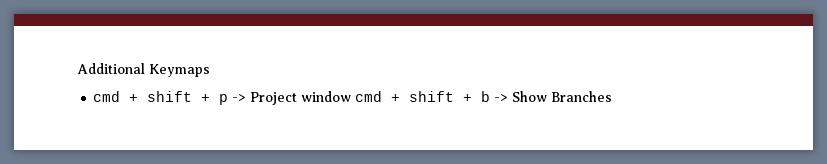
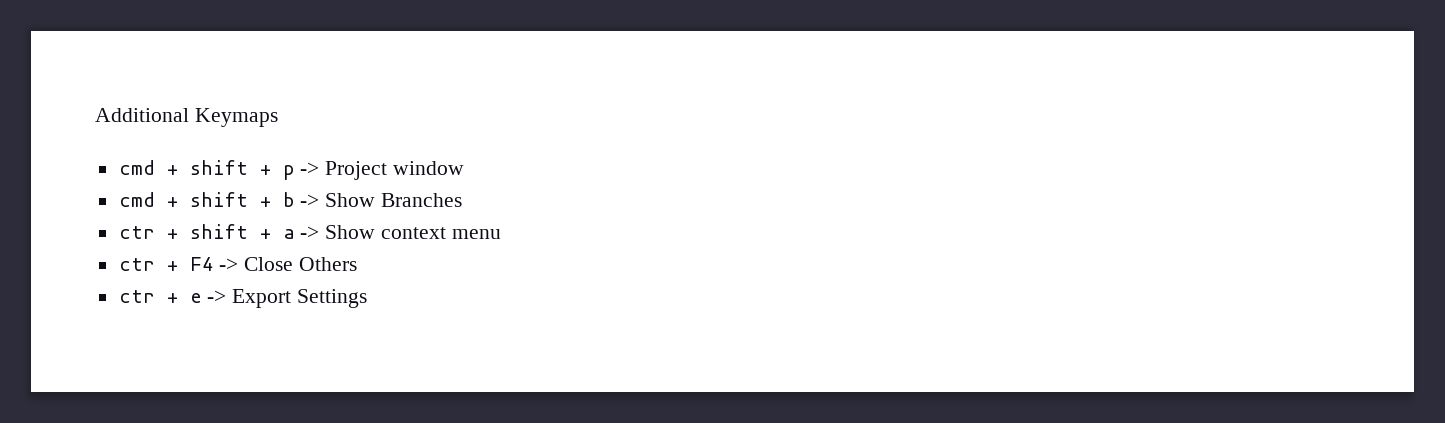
- cmd + shift + p -> Project window cmd + shift + b -> Show Branches
+ cmd + shift + p -> Project window
+ cmd + shift + b -> Show Branches
+ ctr + shift + a -> Show context menu
+ ctr + F4 -> Close Others
+ ctr + e -> Export Settings

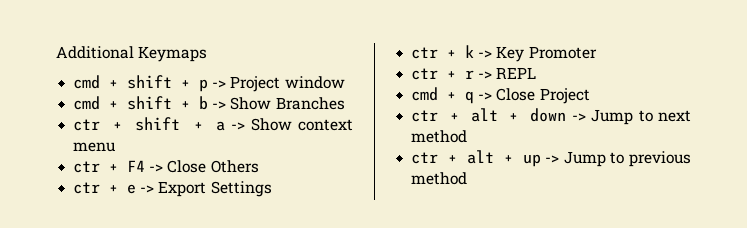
+ ctr + k -> Key Promoter
+ ctr + r -> REPL
+ cmd + q -> Close Project
+ ctr + alt + down -> Jump to next method
+ ctr + alt + up -> Jump to previous method

